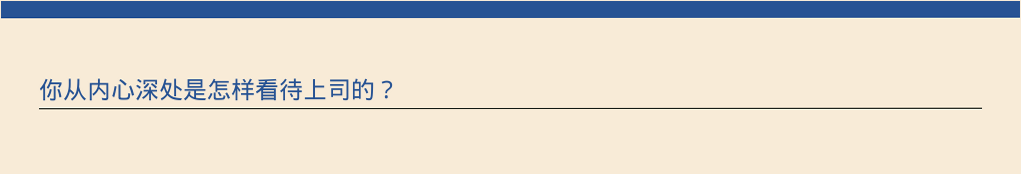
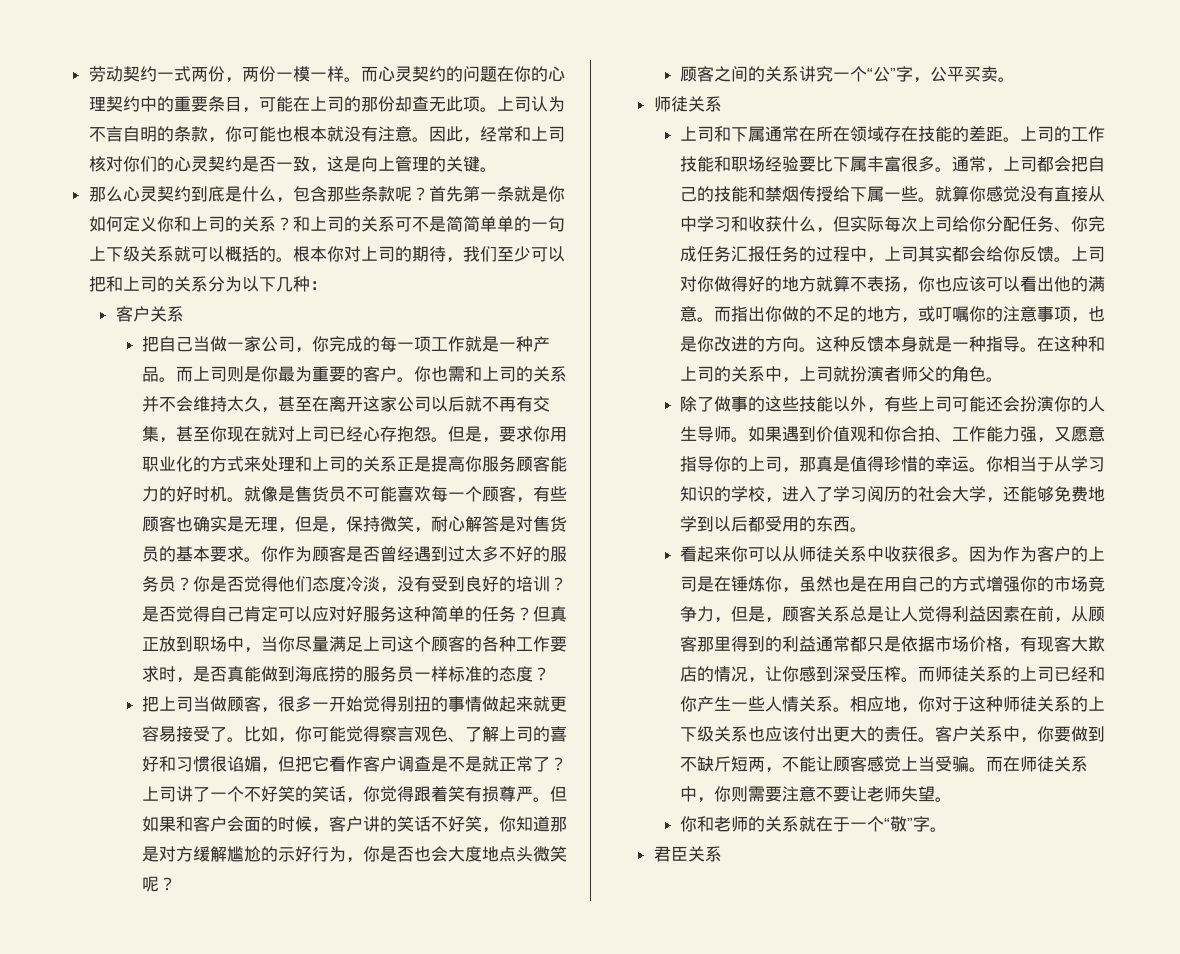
- 你从内心深处是怎样看待上司的？
+ 劳动契约一式两份，两份一模一样。而心灵契约的问题在你的心理契约中的重要条目，可能在上司的那份却查无此项。上司认为不言自明的条款，你可能也根本就没有注意。因此，经常和上司核对你们的心灵契约是否一致，这是向上管理的关键。
+ 那么心灵契约到底是什么，包含那些条款呢？首先第一条就是你如何定义你和上司的关系？和上司的关系可不是简简单单的一句上下级关系就可以概括的。根本你对上司的期待，我们至少可以把和上司的关系分为以下几种：
+ 客户关系
+ 把自己当做一家公司，你完成的每一项工作就是一种产品。而上司则是你最为重要的客户。你也需和上司的关系并不会维持太久，甚至在离开这家公司以后就不再有交集，甚至你现在就对上司已经心存抱怨。但是，要求你用职业化的方式来处理和上司的关系正是提高你服务顾客能力的好时机。就像是售货员不可能喜欢每一个顾客，有些顾客也确实是无理，但是，保持微笑，耐心解答是对售货员的基本要求。你作为顾客是否曾经遇到过太多不好的服务员？你是否觉得他们态度冷淡，没有受到良好的培训？是否觉得自己肯定可以应对好服务这种简单的任务？但真正放到职场中，当你尽量满足上司这个顾客的各种工作要求时，是否真能做到海底捞的服务员一样标准的态度？
+ 把上司当做顾客，很多一开始觉得别扭的事情做起来就更容易接受了。比如，你可能觉得察言观色、了解上司的喜好和习惯很谄媚，但把它看作客户调查是不是就正常了？上司讲了一个不好笑的笑话，你觉得跟着笑有损尊严。但如果和客户会面的时候，客户讲的笑话不好笑，你知道那是对方缓解尴尬的示好行为，你是否也会大度地点头微笑呢？
+ 顾客之间的关系讲究一个“公”字，公平买卖。
+ 师徒关系
+ 上司和下属通常在所在领域存在技能的差距。上司的工作技能和职场经验要比下属丰富很多。通常，上司都会把自己的技能和禁烟传授给下属一些。就算你感觉没有直接从中学习和收获什么，但实际每次上司给你分配任务、你完成任务汇报任务的过程中，上司其实都会给你反馈。上司对你做得好的地方就算不表扬，你也应该可以看出他的满意。而指出你做的不足的地方，或叮嘱你的注意事项，也是你改进的方向。这种反馈本身就是一种指导。在这种和上司的关系中，上司就扮演者师父的角色。
+ 除了做事的这些技能以外，有些上司可能还会扮演你的人生导师。如果遇到价值观和你合拍、工作能力强，又愿意指导你的上司，那真是值得珍惜的幸运。你相当于从学习知识的学校，进入了学习阅历的社会大学，还能够免费地学到以后都受用的东西。
+ 看起来你可以从师徒关系中收获很多。因为作为客户的上司是在锤炼你，虽然也是在用自己的方式增强你的市场竞争力，但是，顾客关系总是让人觉得利益因素在前，从顾客那里得到的利益通常都只是依据市场价格，有现客大欺店的情况，让你感到深受压榨。而师徒关系的上司已经和你产生一些人情关系。相应地，你对于这种师徒关系的上下级关系也应该付出更大的责任。客户关系中，你要做到不缺斤短两，不能让顾客感觉上当受骗。而在师徒关系中，你则需要注意不要让老师失望。
+ 你和老师的关系就在于一个“敬”字。
+ 君臣关系

